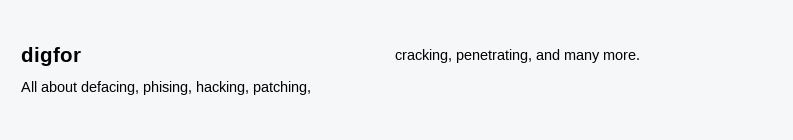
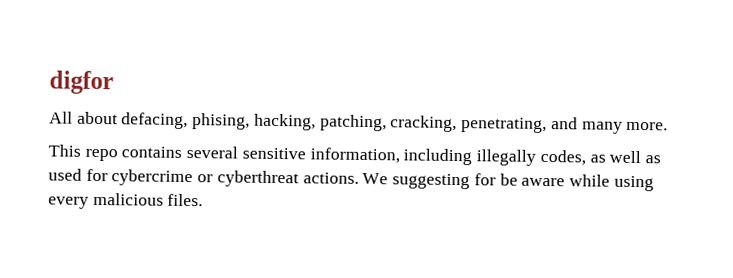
+ This repo contains several sensitive information, including illegally codes, as well as used for cybercrime or cyberthreat actions. We suggesting for be aware while using every malicious files.

